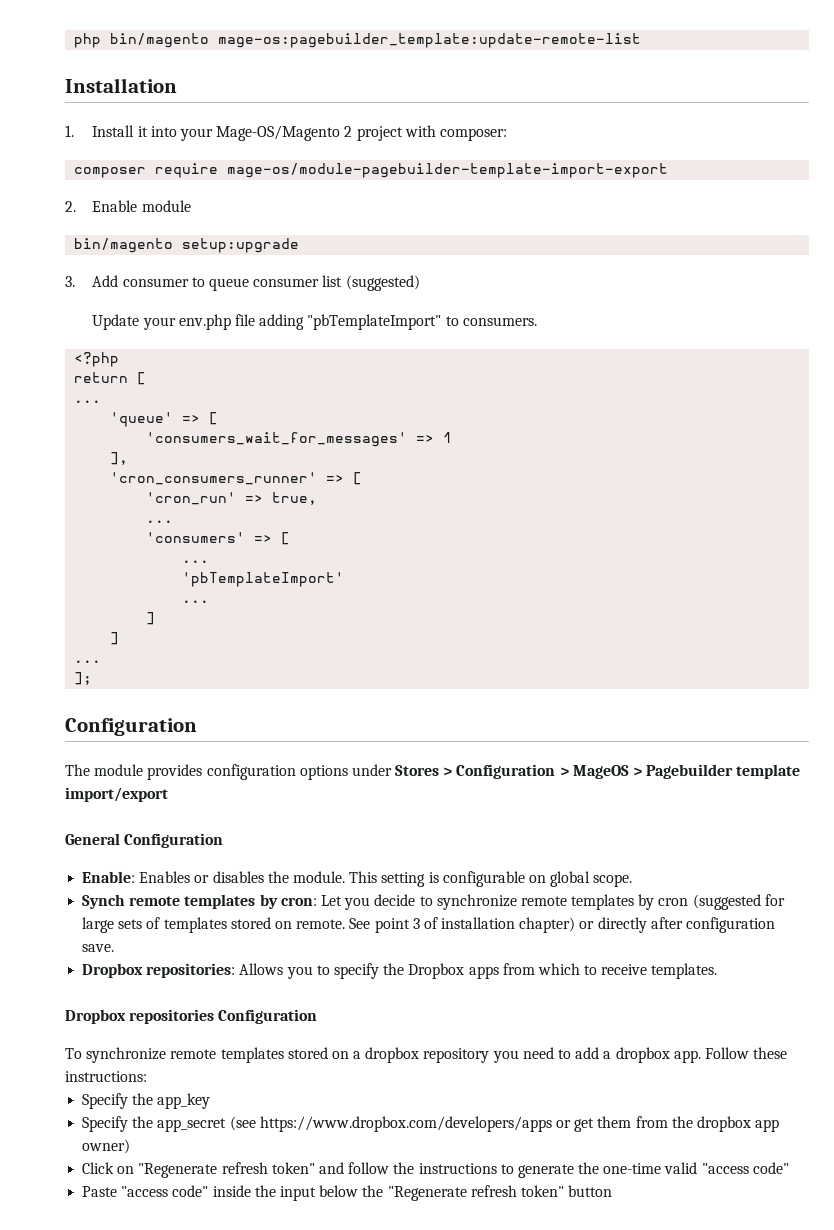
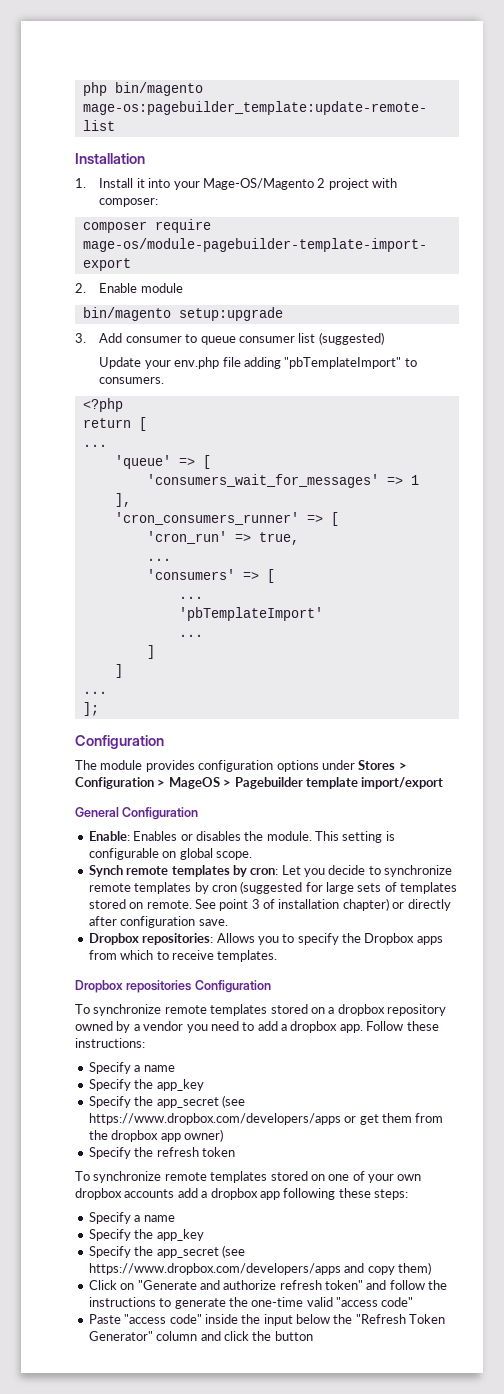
- To synchronize remote templates stored on a dropbox repository you need to add a dropbox app.
+ To synchronize remote templates stored on a dropbox repository owned by a vendor you need to add a dropbox app.
  Follow these instructions:
+ Specify a name
+ Specify the refresh token
+ To synchronize remote templates stored on one of your own dropbox accounts add a dropbox app following these steps:
+ Specify a name
+ Specify the app_key
+ Specify the app_secret (see https://www.dropbox.com/developers/apps and copy them)
- Click on "Regenerate refresh token" and follow the instructions to generate the one-time valid "access code"
+ Click on "Generate and authorize refresh token" and follow the instructions to generate the one-time valid "access code"
- Paste "access code" inside the input below the "Regenerate refresh token" button
+ Paste "access code" inside the input below the "Refresh Token Generator" column and click the button

